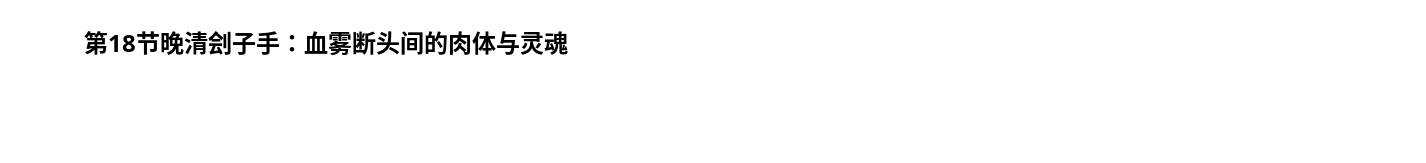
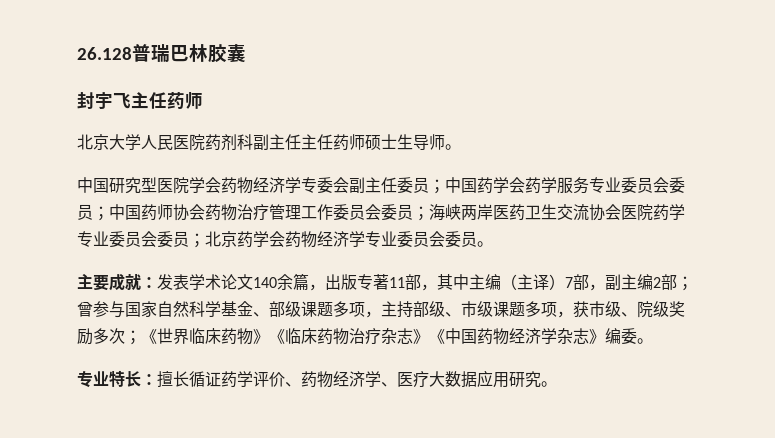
- 第18节晚清刽子手：血雾断头间的肉体与灵魂
+ 26.128普瑞巴林胶囊
+ 封宇飞主任药师
+ 北京大学人民医院药剂科副主任主任药师硕士生导师。
+ 中国研究型医院学会药物经济学专委会副主任委员；中国药学会药学服务专业委员会委员；中国药师协会药物治疗管理工作委员会委员；海峡两岸医药卫生交流协会医院药学专业委员会委员；北京药学会药物经济学专业委员会委员。
+ 主要成就：发表学术论文140余篇，出版专著11部，其中主编（主译）7部，副主编2部；曾参与国家自然科学基金、部级课题多项，主持部级、市级课题多项，获市级、院级奖励多次；《世界临床药物》《临床药物治疗杂志》《中国药物经济学杂志》编委。
+ 专业特长：擅长循证药学评价、药物经济学、医疗大数据应用研究。

